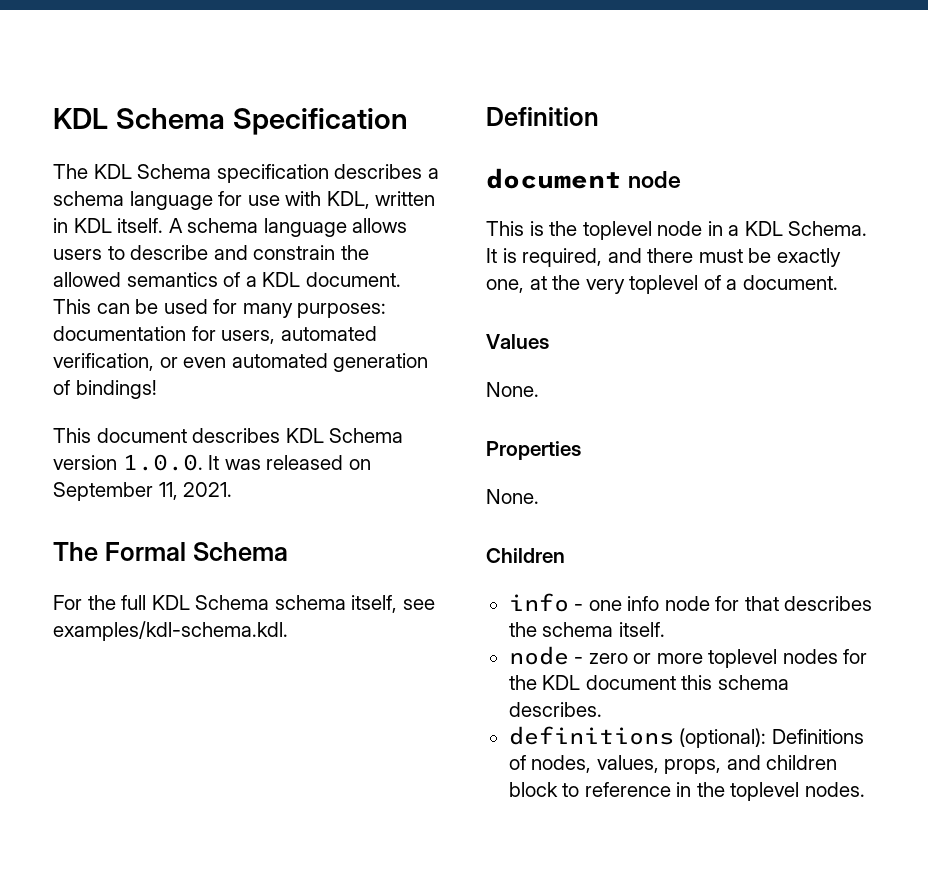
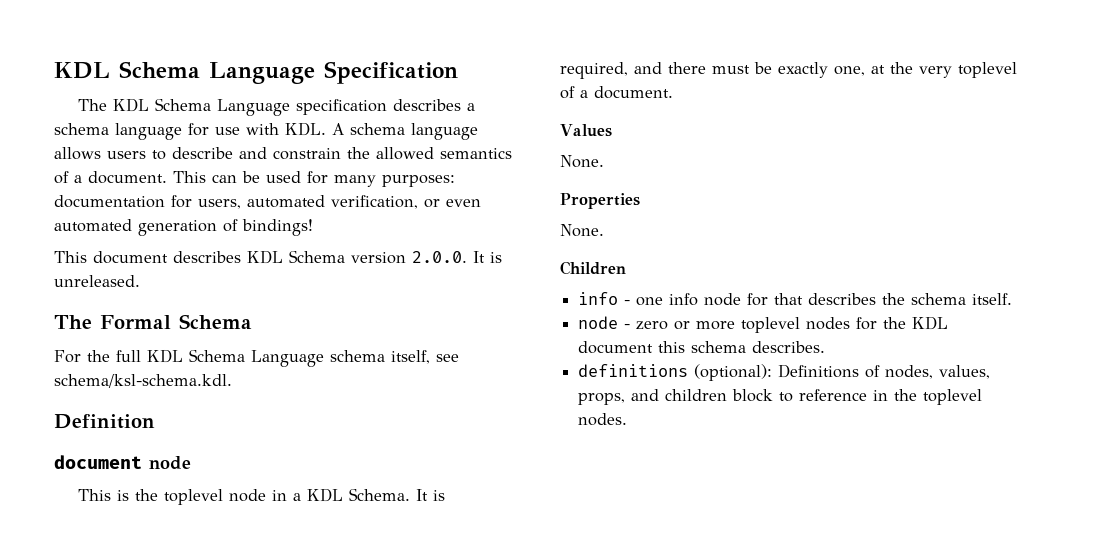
- KDL Schema Specification
+ KDL Schema Language Specification
- The KDL Schema specification describes a schema language for use with KDL, written in KDL itself. A schema language allows users to describe and constrain the allowed semantics of a KDL document.
+ The KDL Schema Language specification describes a schema language for use with KDL. A schema language allows users to describe and constrain the allowed semantics of a document.
- This document describes KDL Schema version 1.0.0. It was released on September 11, 2021.
+ This document describes KDL Schema version 2.0.0. It is unreleased.
- For the full KDL Schema schema itself, see examples/kdl-schema.kdl.
+ For the full KDL Schema Language schema itself, see schema/ksl-schema.kdl.

